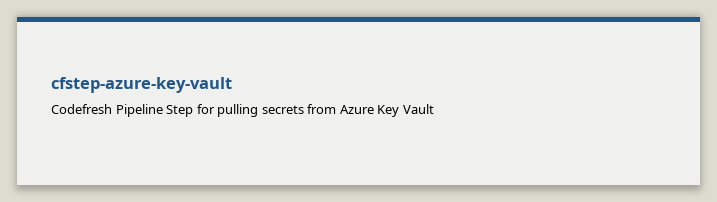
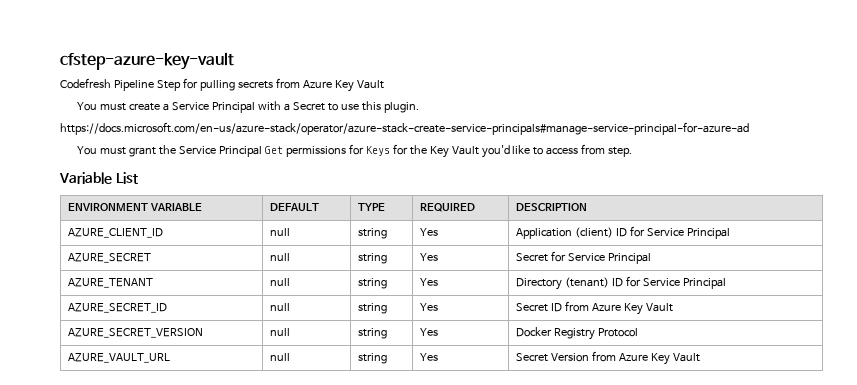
+ You must create a Service Principal with a Secret to use this plugin.
+ https://docs.microsoft.com/en-us/azure-stack/operator/azure-stack-create-service-principals#manage-service-principal-for-azure-ad
+ You must grant the Service Principal Get permissions for Keys for the Key Vault you'd like to access from step.
+ Variable List
+ ENVIRONMENT VARIABLE | DEFAULT | TYPE | REQUIRED | DESCRIPTION
+ AZURE_CLIENT_ID | null | string | Yes | Application (client) ID for Service Principal
+ AZURE_SECRET | null | string | Yes | Secret for Service Principal
+ AZURE_TENANT | null | string | Yes | Directory (tenant) ID for Service Principal
+ AZURE_SECRET_ID | null | string | Yes | Secret ID from Azure Key Vault
+ AZURE_SECRET_VERSION | null | string | Yes | Docker Registry Protocol
+ AZURE_VAULT_URL | null | string | Yes | Secret Version from Azure Key Vault

